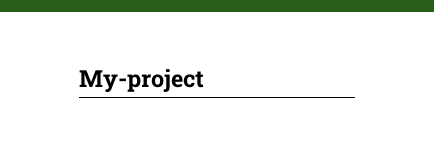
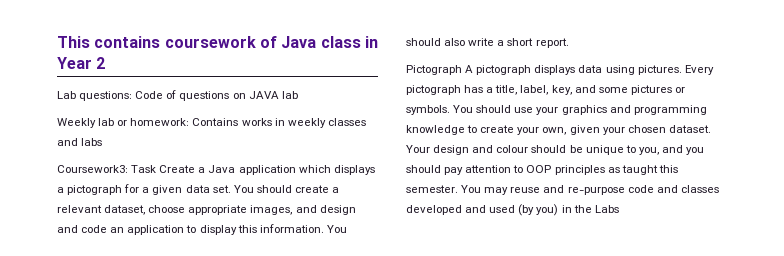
- My-project
+ This contains coursework of Java class in Year 2
+ Lab questions: Code of questions on JAVA lab
+ Weekly lab or homework: Contains works in weekly classes and labs
+ Coursework3: Task Create a Java application which displays a pictograph for a given data set. You should create a relevant dataset, choose appropriate images, and design and code an application to display this information. You should also write a short report.
+ Pictograph A pictograph displays data using pictures. Every pictograph has a title, label, key, and some pictures or symbols. You should use your graphics and programming knowledge to create your own, given your chosen dataset. Your design and colour should be unique to you, and you should pay attention to OOP principles as taught this semester. You may reuse and re-purpose code and classes developed and used (by you) in the Labs

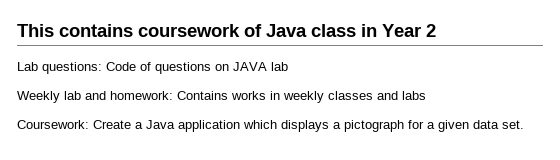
- Weekly lab or homework: Contains works in weekly classes and labs
+ Weekly lab and homework: Contains works in weekly classes and labs
- Coursework3: Task Create a Java application which displays a pictograph for a given data set. You should create a relevant dataset, choose appropriate images, and design and code an application to display this information. You should also write a short report.
- Pictograph A pictograph displays data using pictures. Every pictograph has a title, label, key, and some pictures or symbols. You should use your graphics and programming knowledge to create your own, given your chosen dataset. Your design and colour should be unique to you, and you should pay attention to OOP principles as taught this semester. You may reuse and re-purpose code and classes developed and used (by you) in the Labs
+ Coursework: Create a Java application which displays a pictograph for a given data set.

